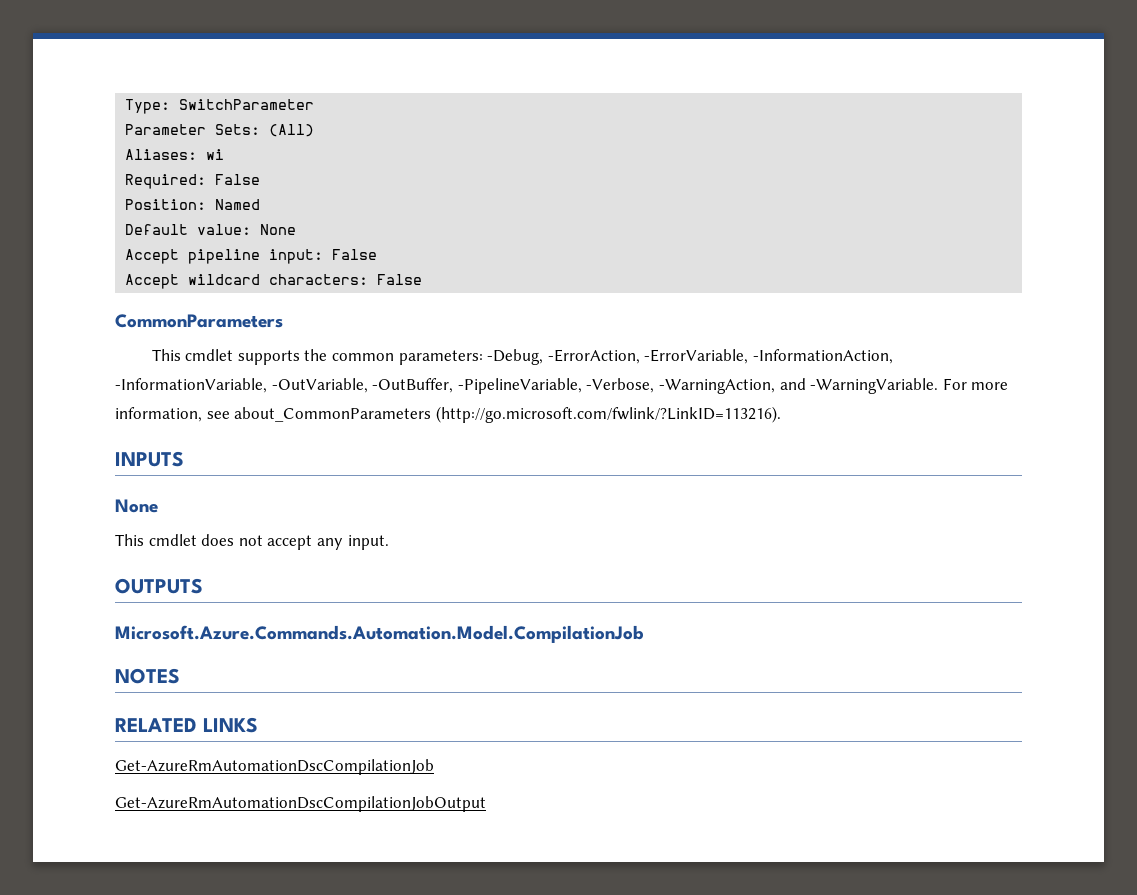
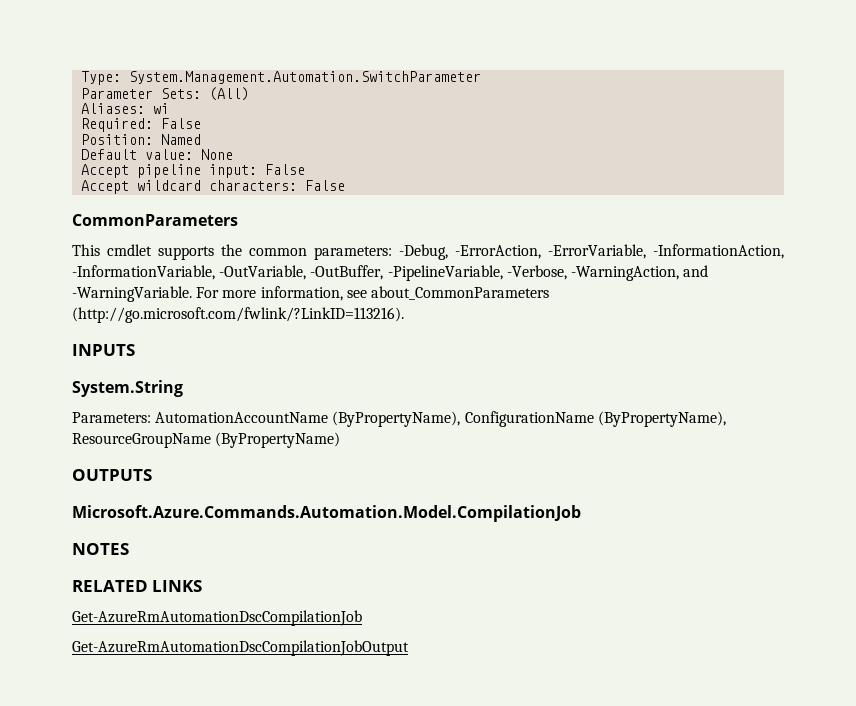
- Type: SwitchParameter
+ Type: System.Management.Automation.SwitchParameter
  INPUTS
- None
- This cmdlet does not accept any input.
+ System.String
+ Parameters: AutomationAccountName (ByPropertyName), ConfigurationName (ByPropertyName), ResourceGroupName (ByPropertyName)

